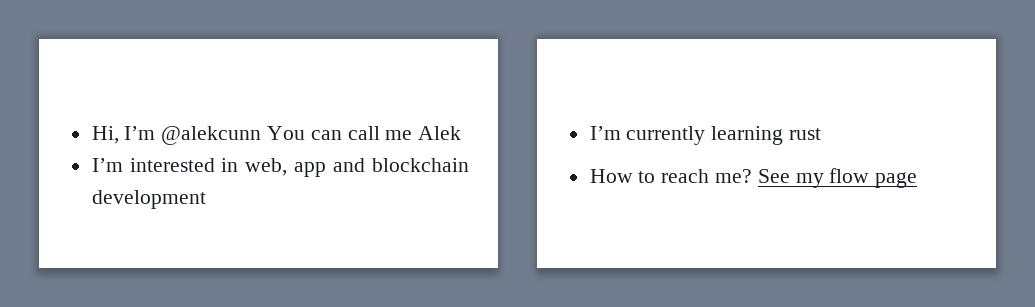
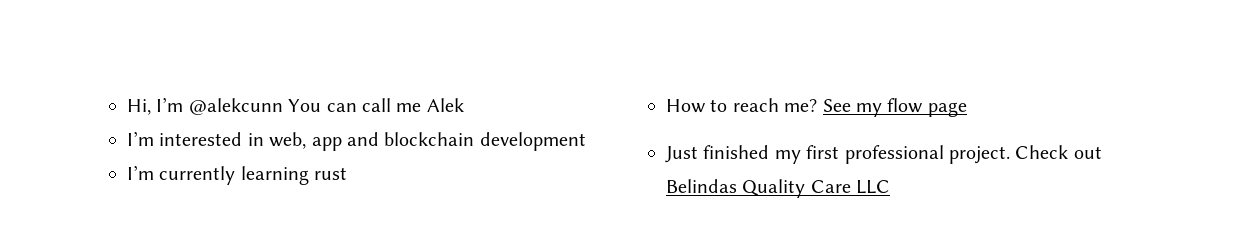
+ Just finished my first professional project. Check out Belindas Quality Care LLC

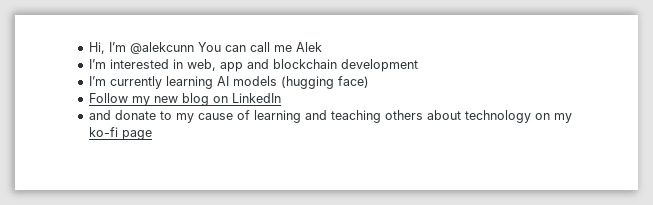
- I’m currently learning rust
- How to reach me? See my flow page
- Just finished my first professional project. Check out Belindas Quality Care LLC
+ I’m currently learning AI models (hugging face)
+ Follow my new blog on LinkedIn
+ and donate to my cause of learning and teaching others about technology on my ko-fi page

